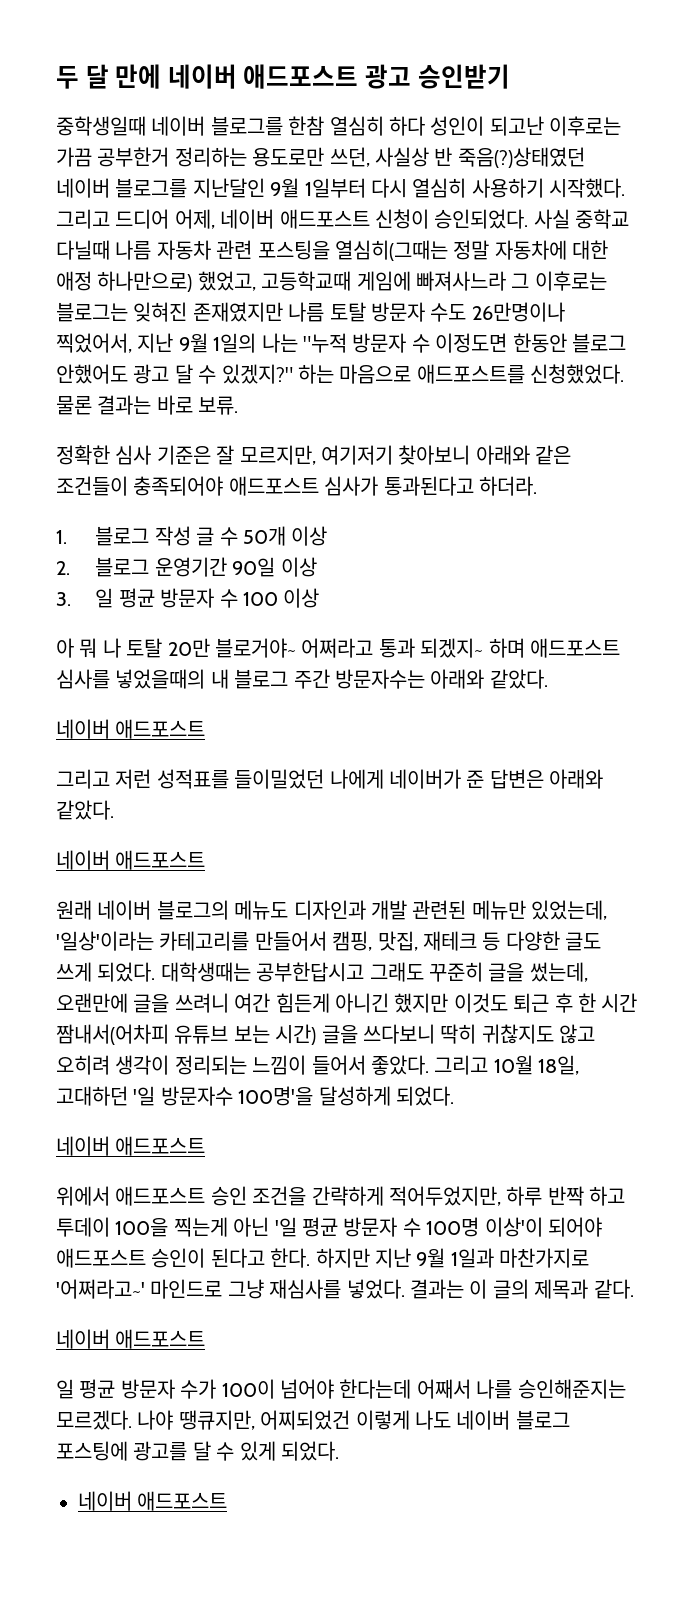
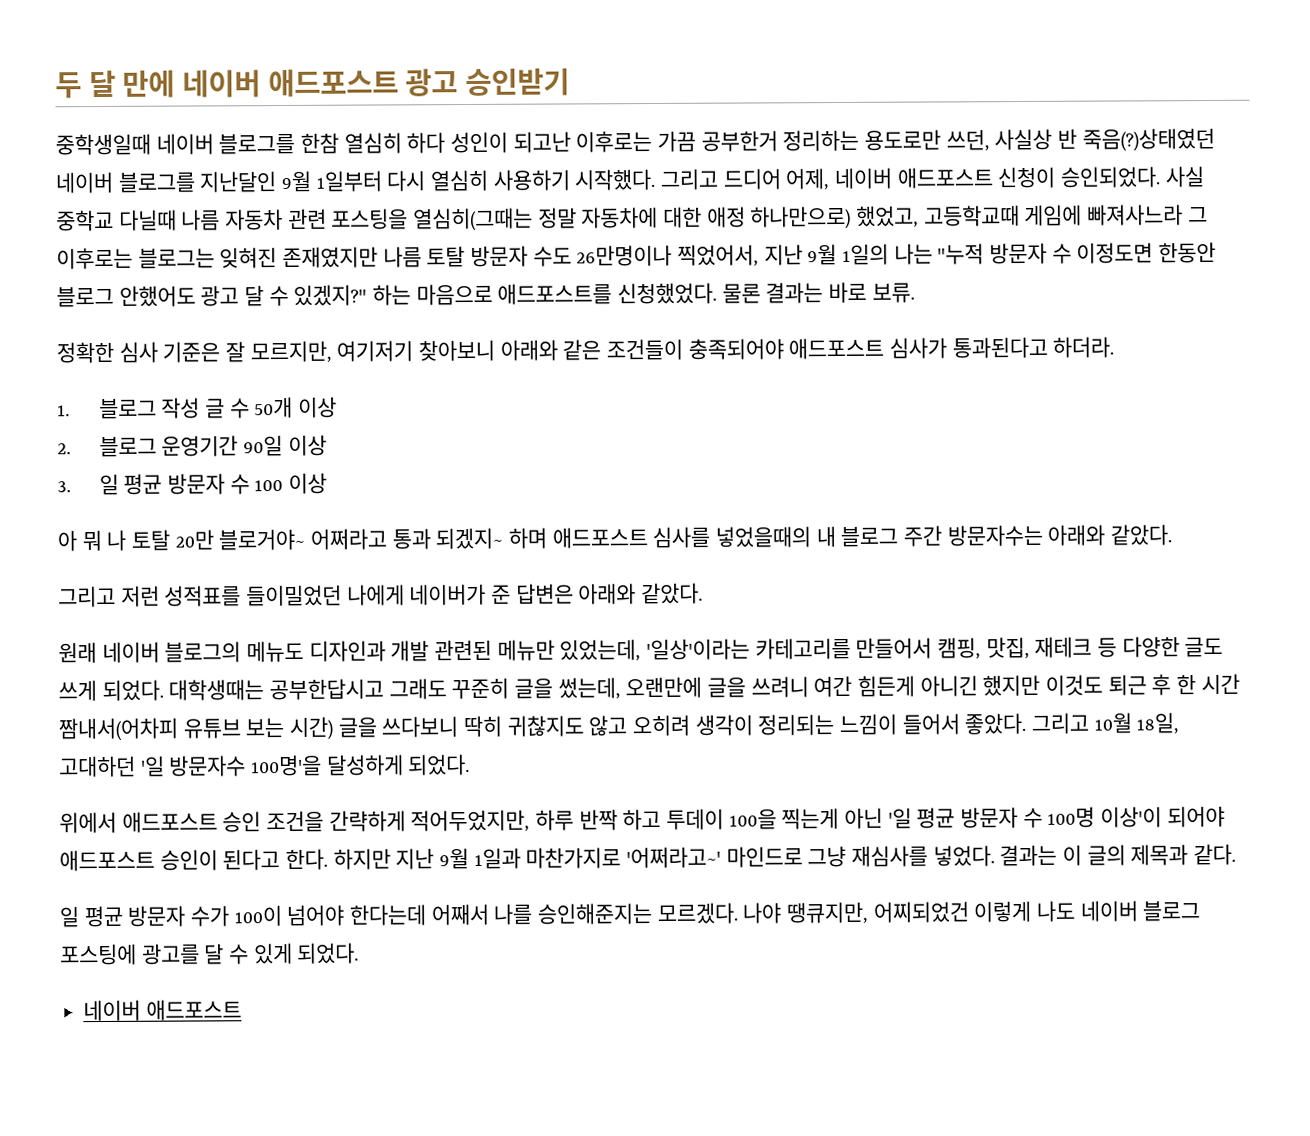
  아 뭐 나 토탈 20만 블로거야~ 어쩌라고 통과 되겠지~ 하며 애드포스트 심사를 넣었을때의 내 블로그 주간 방문자수는 아래와 같았다.
- 네이버 애드포스트
  그리고 저런 성적표를 들이밀었던 나에게 네이버가 준 답변은 아래와 같았다.
- 네이버 애드포스트
  그리고 10월 18일, 고대하던 '일 방문자수 100명'을 달성하게 되었다.
- 네이버 애드포스트
  결과는 이 글의 제목과 같다.
- 네이버 애드포스트

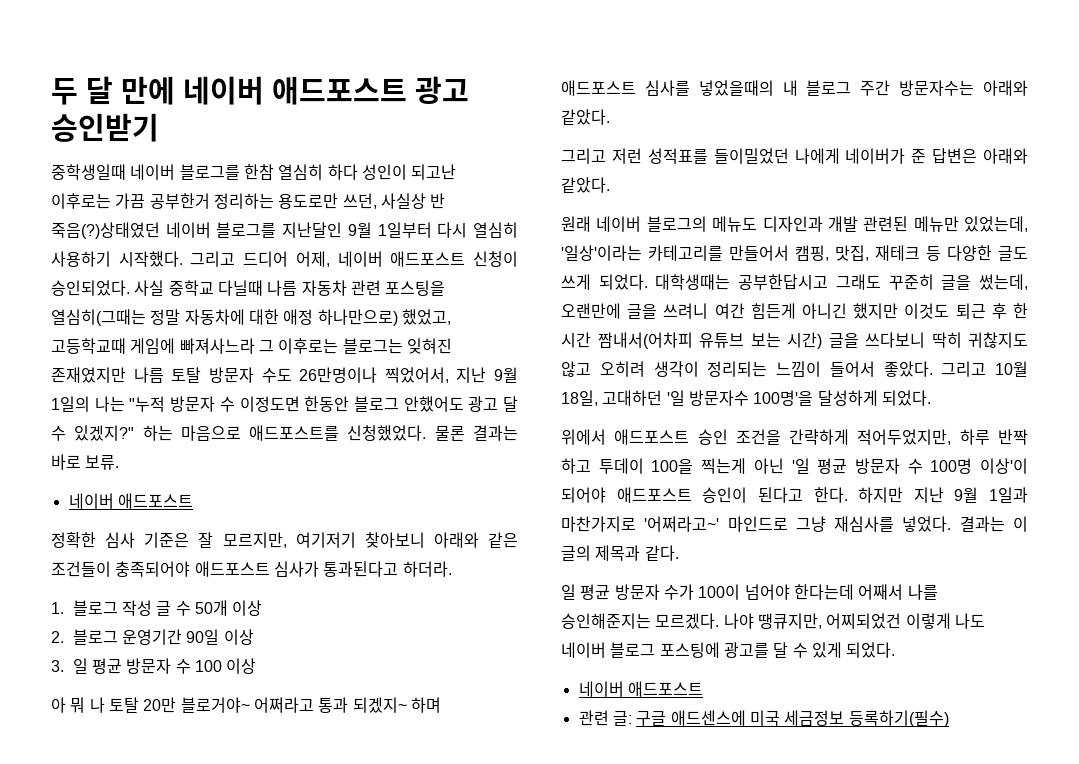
  물론 결과는 바로 보류.
+ 네이버 애드포스트
+ 관련 글: 구글 애드센스에 미국 세금정보 등록하기(필수)

